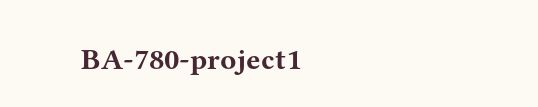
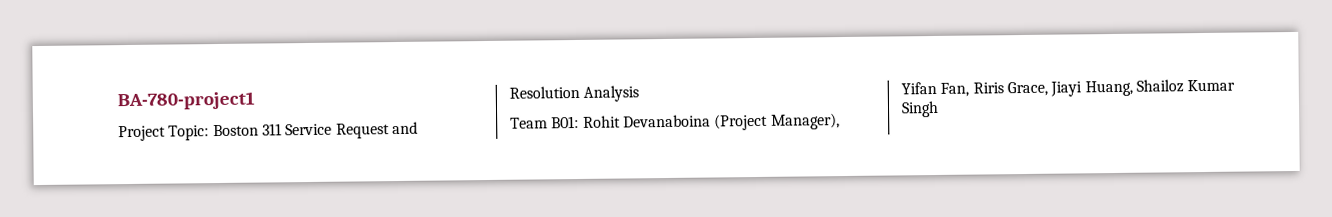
+ Project Topic: Boston 311 Service Request and Resolution Analysis
+ Team B01: Rohit Devanaboina (Project Manager), Yifan Fan, Riris Grace, Jiayi Huang, Shailoz Kumar Singh

